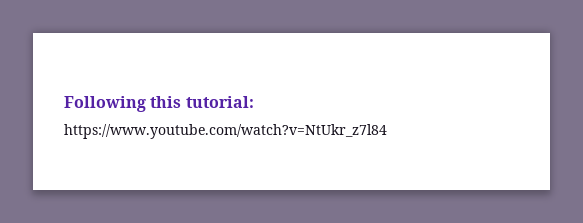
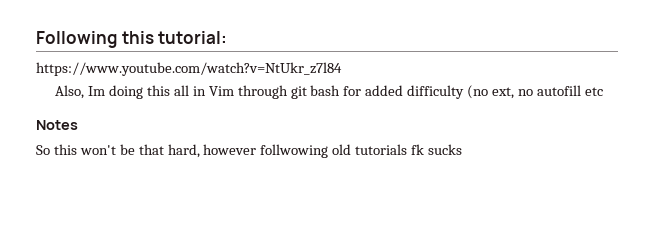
+ Also, Im doing this all in Vim through git bash for added difficulty (no ext, no autofill etc
+ Notes
+ So this won't be that hard, however follwowing old tutorials fk sucks

